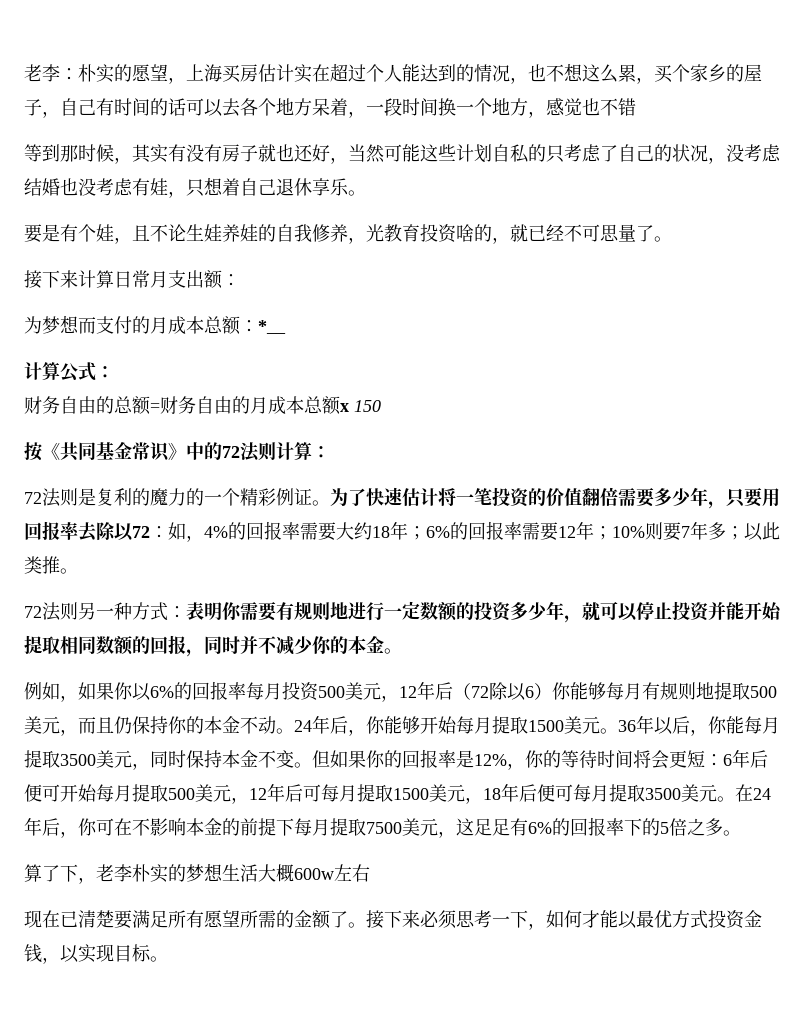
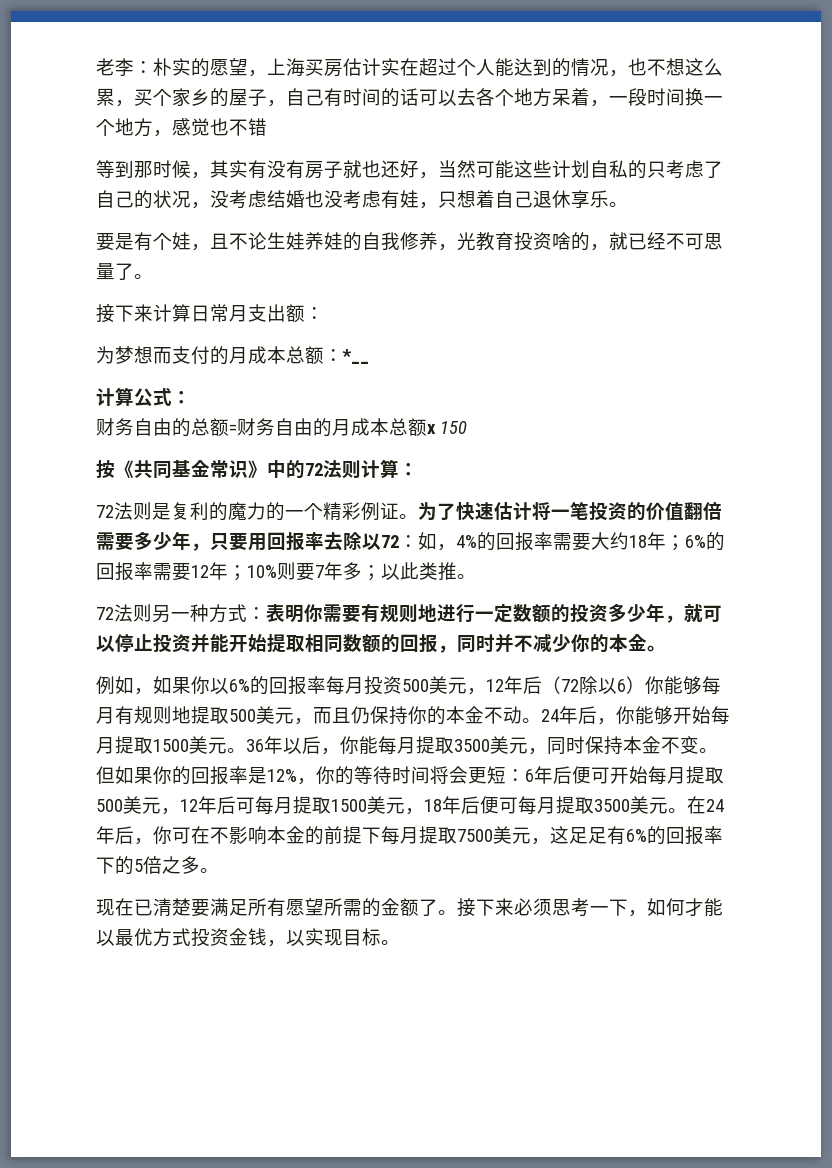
- 算了下，老李朴实的梦想生活大概600w左右

